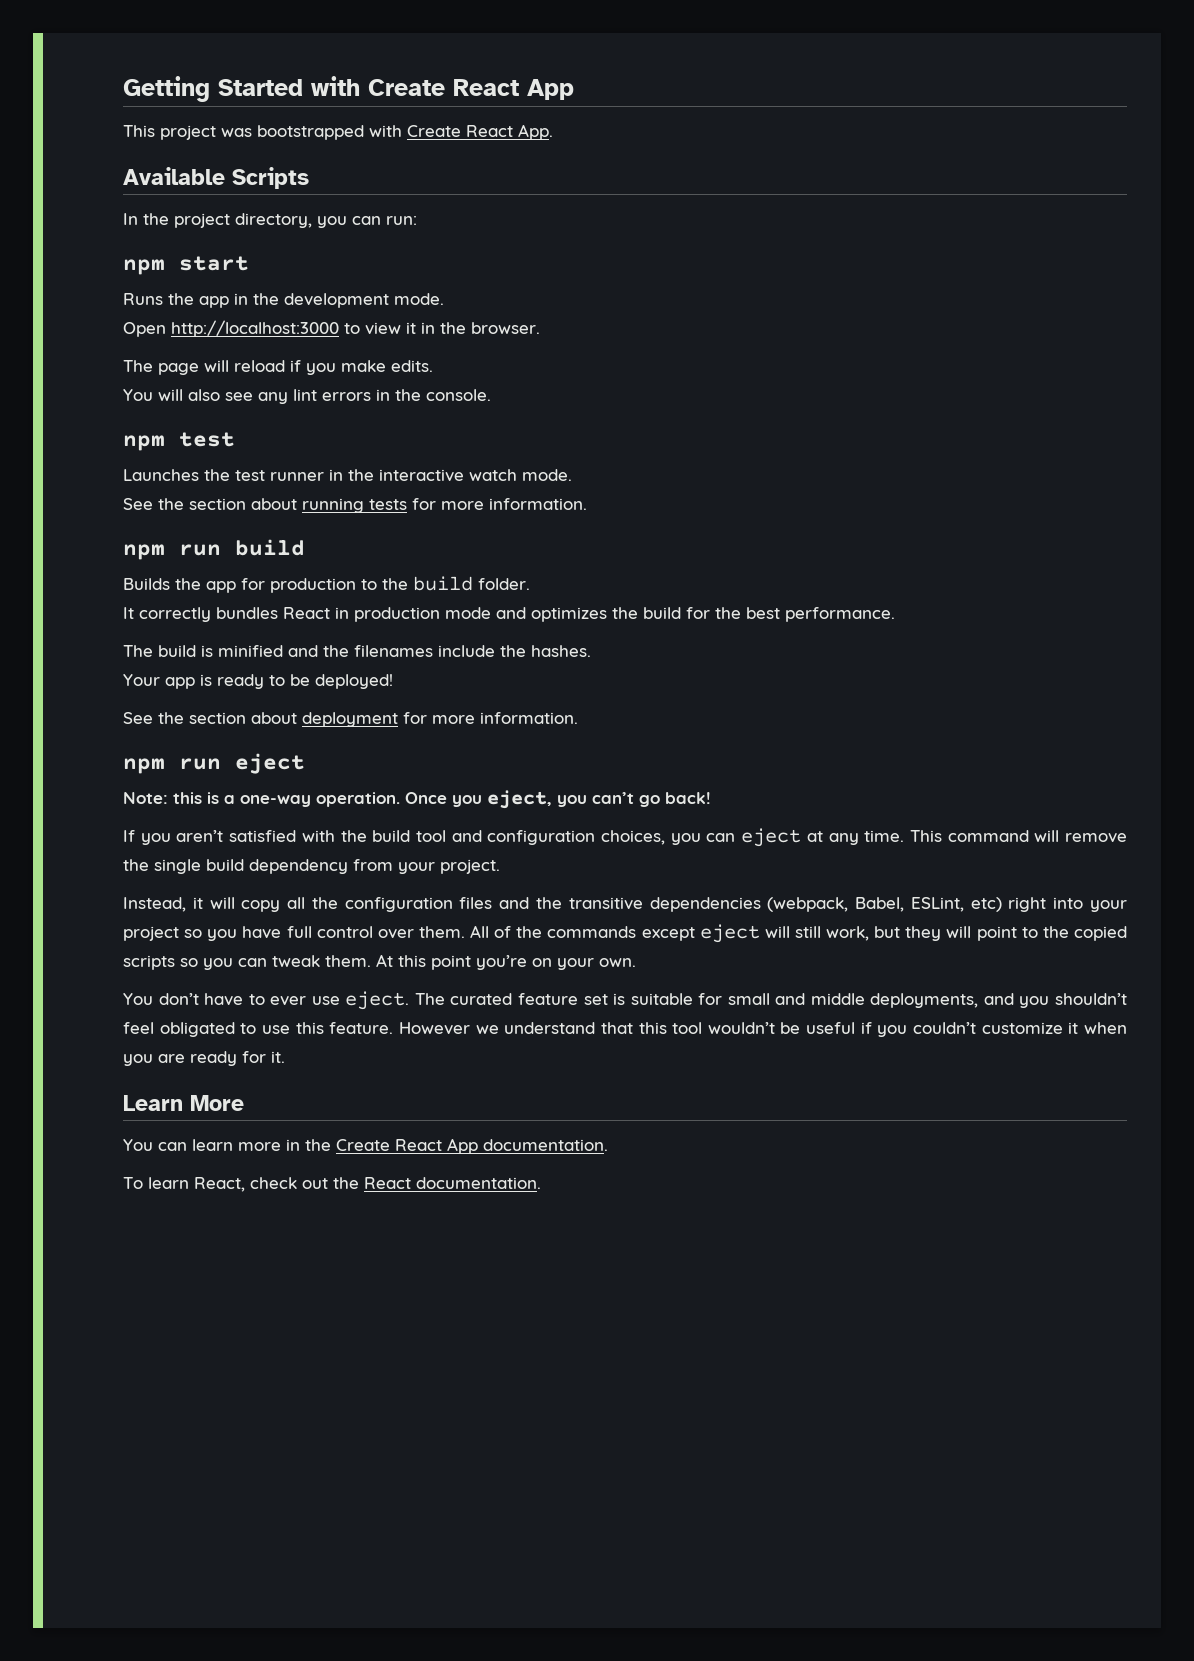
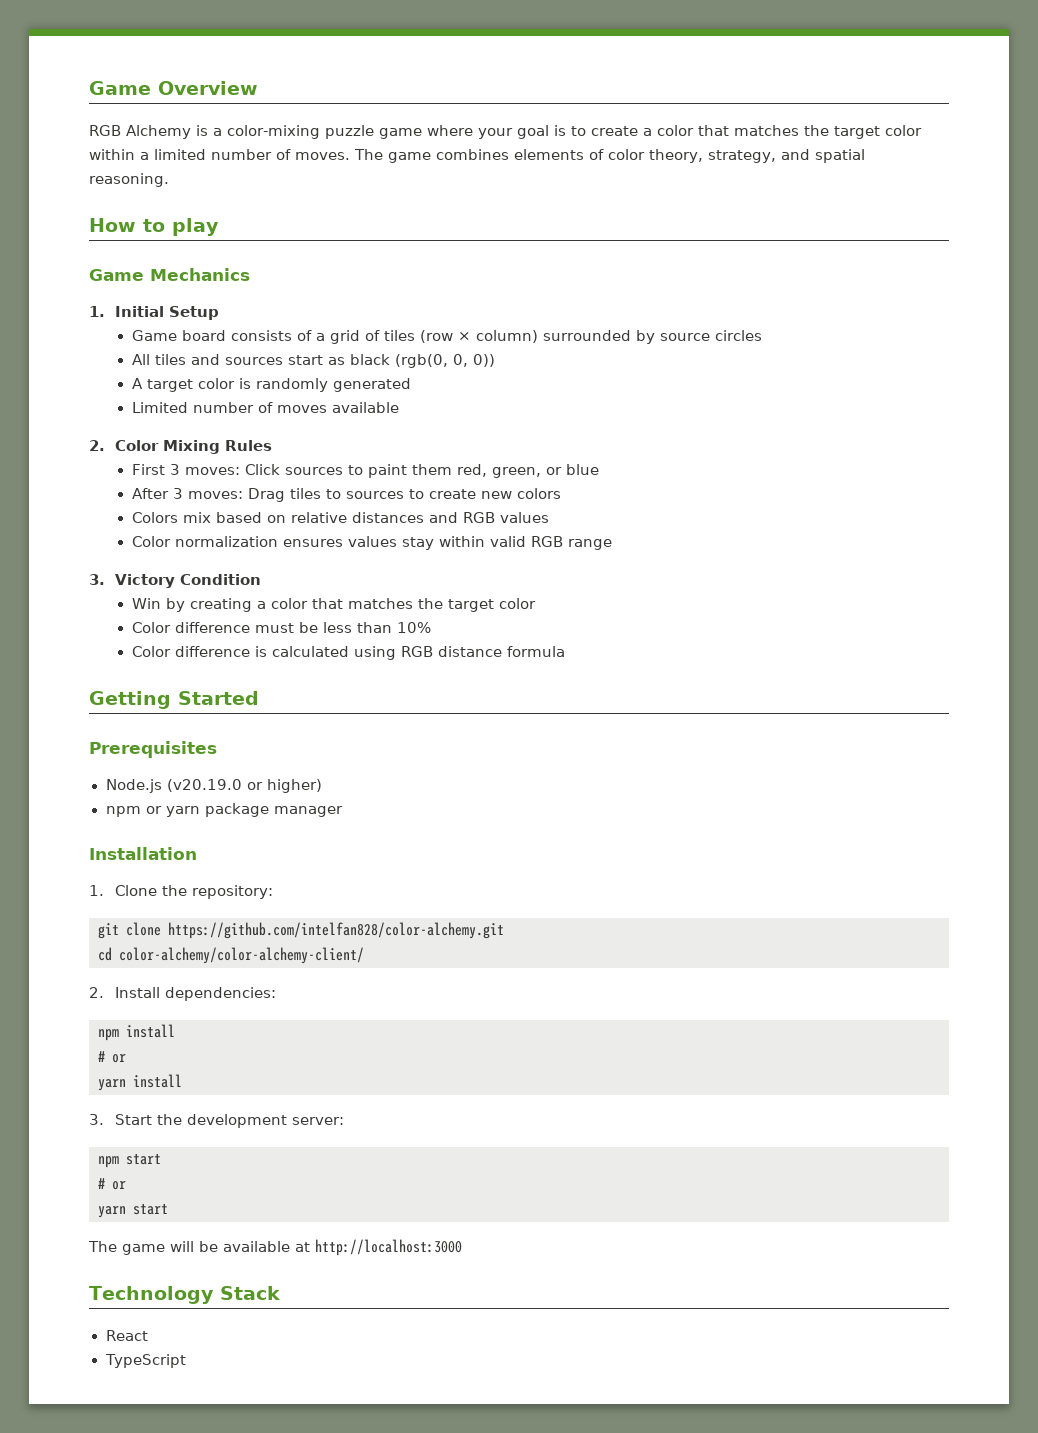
- Getting Started with Create React App
- This project was bootstrapped with Create React App.
- Available Scripts
- In the project directory, you can run:
+ Game Overview
+ RGB Alchemy is a color-mixing puzzle game where your goal is to create a color that matches the target color within a limited number of moves. The game combines elements of color theory, strategy, and spatial reasoning.
+ How to play
+ Game Mechanics
+ 1. Initial Setup
+ Game board consists of a grid of tiles (row × column) surrounded by source circles
+ All tiles and sources start as black (rgb(0, 0, 0))
+ A target color is randomly generated
+ Limited number of moves available
+ 2. Color Mixing Rules
+ First 3 moves: Click sources to paint them red, green, or blue
+ After 3 moves: Drag tiles to sources to create new colors
+ Colors mix based on relative distances and RGB values
+ Color normalization ensures values stay within valid RGB range
+ 3. Victory Condition
+ Win by creating a color that matches the target color
+ Color difference must be less than 10%
+ Color difference is calculated using RGB distance formula
+ Getting Started
+ Prerequisites
+ Node.js (v20.19.0 or higher)
+ npm or yarn package manager
+ Installation
+ 1. Clone the repository:
+ git clone https://github.com/intelfan828/color-alchemy.git
+ cd color-alchemy/color-alchemy-client/
+ 2. Install dependencies:
+ npm install
+ # or
+ yarn install
+ 3. Start the development server:
  npm start
- Runs the app in the development mode.
- Open http://localhost:3000 to view it in the browser.
- The page will reload if you make edits.
- You will also see any lint errors in the console.
- npm test
- Launches the test runner in the interactive watch mode.
- See the section about running tests for more information.
- npm run build
- Builds the app for production to the build folder.
- It correctly bundles React in production mode and optimizes the build for the best performance.
- The build is minified and the filenames include the hashes.
- Your app is ready to be deployed!
- See the section about deployment for more information.
- npm run eject
- Note: this is a one-way operation. Once you eject, you can’t go back!
- If you aren’t satisfied with the build tool and configuration choices, you can eject at any time. This command will remove the single build dependency from your project.
- Instead, it will copy all the configuration files and the transitive dependencies (webpack, Babel, ESLint, etc) right into your project so you have full control over them. All of the commands except eject will still work, but they will point to the copied scripts so you can tweak them. At this point you’re on your own.
- You don’t have to ever use eject. The curated feature set is suitable for small and middle deployments, and you shouldn’t feel obligated to use this feature. However we understand that this tool wouldn’t be useful if you couldn’t customize it when you are ready for it.
- Learn More
- You can learn more in the Create React App documentation.
- To learn React, check out the React documentation.
+ # or
+ yarn start
+ The game will be available at http://localhost:3000
+ Technology Stack
+ React
+ TypeScript

